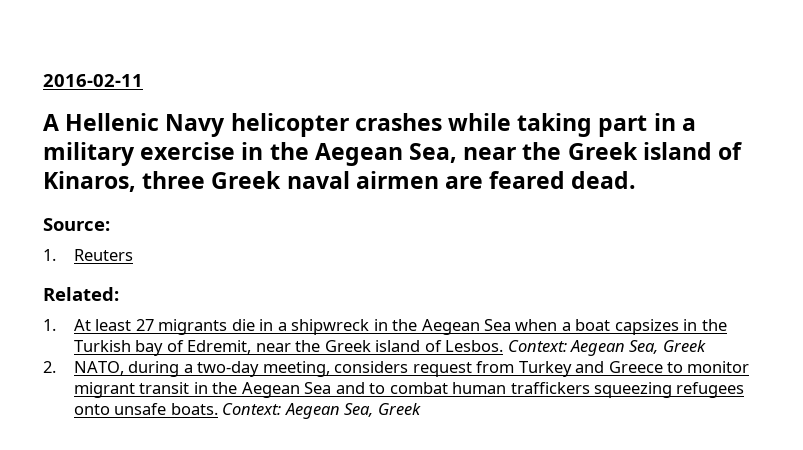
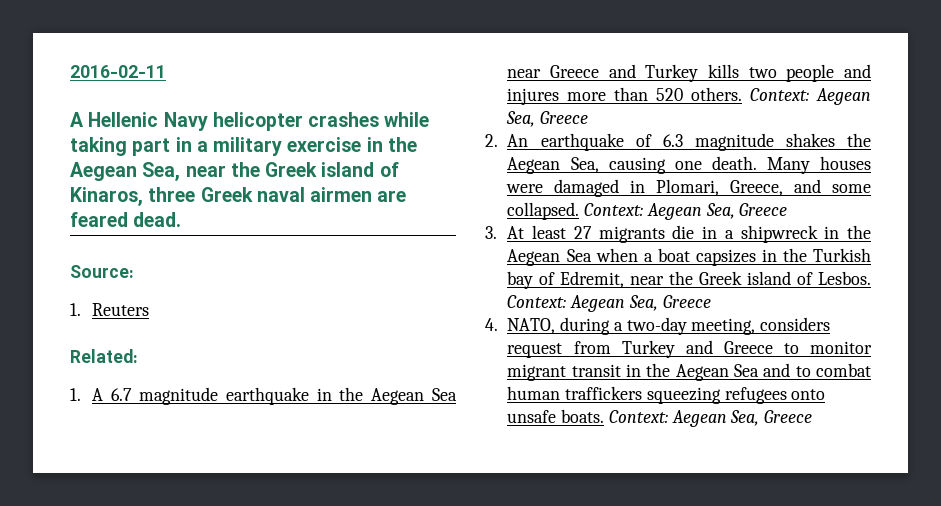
- 1. At least 27 migrants die in a shipwreck in the Aegean Sea when a boat capsizes in the Turkish bay of Edremit, near the Greek island of Lesbos. Context: Aegean Sea, Greek
- 2. NATO, during a two-day meeting, considers request from Turkey and Greece to monitor migrant transit in the Aegean Sea and to combat human traffickers squeezing refugees onto unsafe boats. Context: Aegean Sea, Greek
+ 1. A 6.7 magnitude earthquake in the Aegean Sea near Greece and Turkey kills two people and injures more than 520 others. Context: Aegean Sea, Greece
+ 2. An earthquake of 6.3 magnitude shakes the Aegean Sea, causing one death. Many houses were damaged in Plomari, Greece, and some collapsed. Context: Aegean Sea, Greece
+ 3. At least 27 migrants die in a shipwreck in the Aegean Sea when a boat capsizes in the Turkish bay of Edremit, near the Greek island of Lesbos. Context: Aegean Sea, Greece
+ 4. NATO, during a two-day meeting, considers request from Turkey and Greece to monitor migrant transit in the Aegean Sea and to combat human traffickers squeezing refugees onto unsafe boats. Context: Aegean Sea, Greece

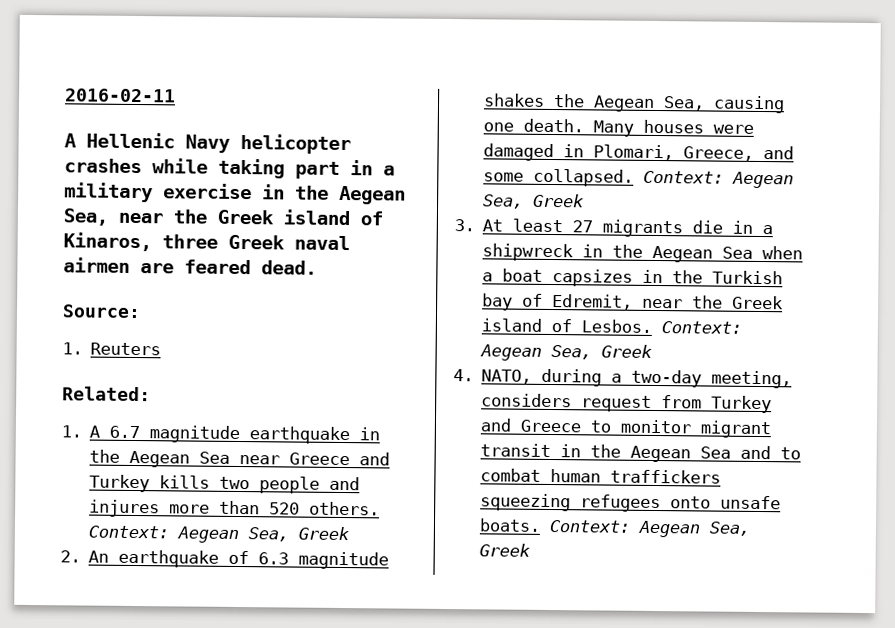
- 1. A 6.7 magnitude earthquake in the Aegean Sea near Greece and Turkey kills two people and injures more than 520 others. Context: Aegean Sea, Greece
+ 1. A 6.7 magnitude earthquake in the Aegean Sea near Greece and Turkey kills two people and injures more than 520 others. Context: Aegean Sea, Greek
- Many houses were damaged in Plomari, Greece, and some collapsed. Context: Aegean Sea, Greece
+ Many houses were damaged in Plomari, Greece, and some collapsed. Context: Aegean Sea, Greek
- 3. At least 27 migrants die in a shipwreck in the Aegean Sea when a boat capsizes in the Turkish bay of Edremit, near the Greek island of Lesbos. Context: Aegean Sea, Greece
+ 3. At least 27 migrants die in a shipwreck in the Aegean Sea when a boat capsizes in the Turkish bay of Edremit, near the Greek island of Lesbos. Context: Aegean Sea, Greek
- 4. NATO, during a two-day meeting, considers request from Turkey and Greece to monitor migrant transit in the Aegean Sea and to combat human traffickers squeezing refugees onto unsafe boats. Context: Aegean Sea, Greece
+ 4. NATO, during a two-day meeting, considers request from Turkey and Greece to monitor migrant transit in the Aegean Sea and to combat human traffickers squeezing refugees onto unsafe boats. Context: Aegean Sea, Greek

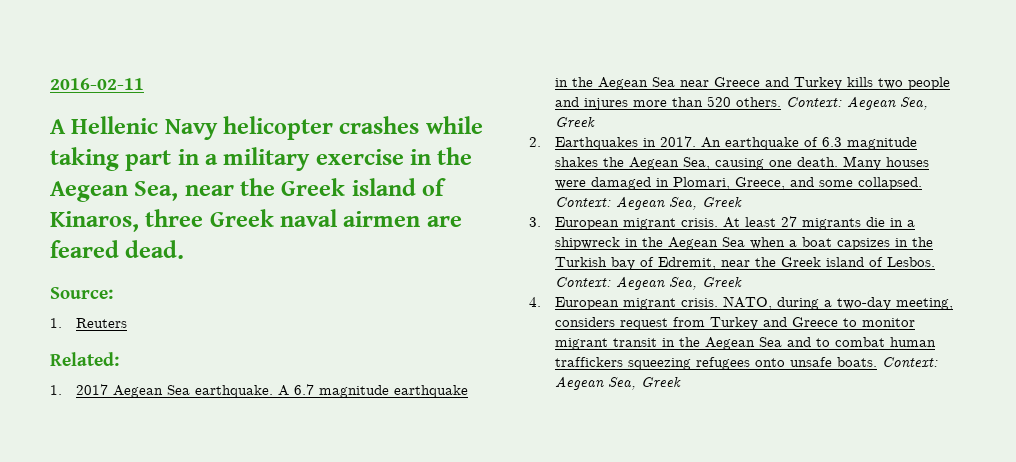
- 1. A 6.7 magnitude earthquake in the Aegean Sea near Greece and Turkey kills two people and injures more than 520 others.
+ 1. 2017 Aegean Sea earthquake. A 6.7 magnitude earthquake in the Aegean Sea near Greece and Turkey kills two people and injures more than 520 others.
- 2. An earthquake of 6.3 magnitude shakes the Aegean Sea, causing one death.
+ 2. Earthquakes in 2017. An earthquake of 6.3 magnitude shakes the Aegean Sea, causing one death.
- 3. At least 27 migrants die in a shipwreck in the Aegean Sea when a boat capsizes in the Turkish bay of Edremit, near the Greek island of Lesbos.
+ 3. European migrant crisis. At least 27 migrants die in a shipwreck in the Aegean Sea when a boat capsizes in the Turkish bay of Edremit, near the Greek island of Lesbos.
- 4. NATO, during a two-day meeting, considers request from Turkey and Greece to monitor migrant transit in the Aegean Sea and to combat human traffickers squeezing refugees onto unsafe boats.
+ 4. European migrant crisis. NATO, during a two-day meeting, considers request from Turkey and Greece to monitor migrant transit in the Aegean Sea and to combat human traffickers squeezing refugees onto unsafe boats.

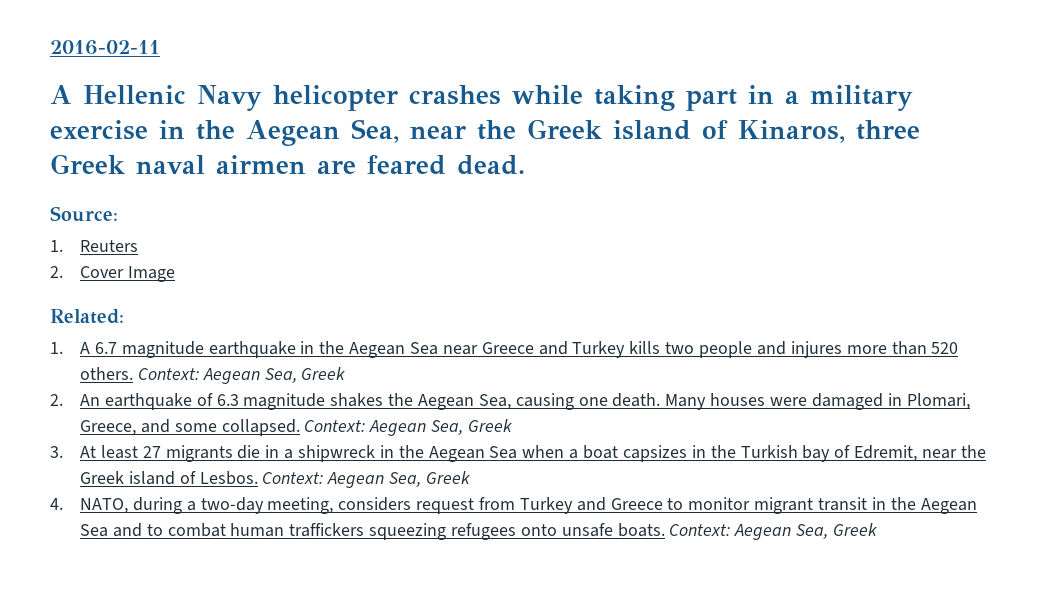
+ 2. Cover Image
- 1. 2017 Aegean Sea earthquake. A 6.7 magnitude earthquake in the Aegean Sea near Greece and Turkey kills two people and injures more than 520 others.
+ 1. A 6.7 magnitude earthquake in the Aegean Sea near Greece and Turkey kills two people and injures more than 520 others.
- 2. Earthquakes in 2017. An earthquake of 6.3 magnitude shakes the Aegean Sea, causing one death.
+ 2. An earthquake of 6.3 magnitude shakes the Aegean Sea, causing one death.
- 3. European migrant crisis. At least 27 migrants die in a shipwreck in the Aegean Sea when a boat capsizes in the Turkish bay of Edremit, near the Greek island of Lesbos.
+ 3. At least 27 migrants die in a shipwreck in the Aegean Sea when a boat capsizes in the Turkish bay of Edremit, near the Greek island of Lesbos.
- 4. European migrant crisis. NATO, during a two-day meeting, considers request from Turkey and Greece to monitor migrant transit in the Aegean Sea and to combat human traffickers squeezing refugees onto unsafe boats.
+ 4. NATO, during a two-day meeting, considers request from Turkey and Greece to monitor migrant transit in the Aegean Sea and to combat human traffickers squeezing refugees onto unsafe boats.

